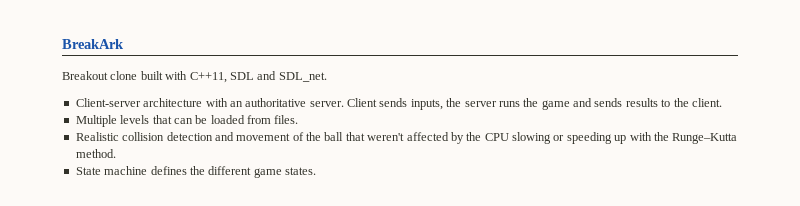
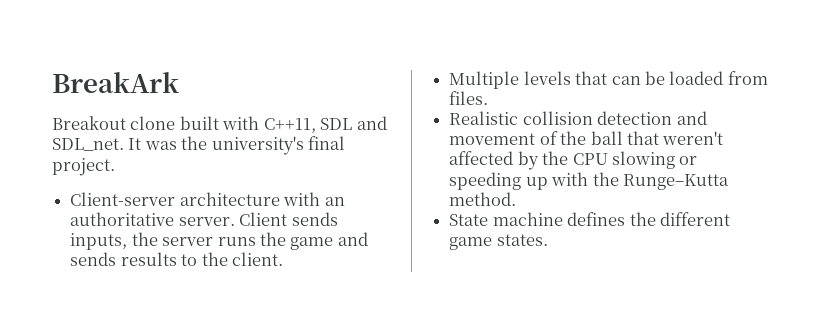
+ It was the university's final project.

